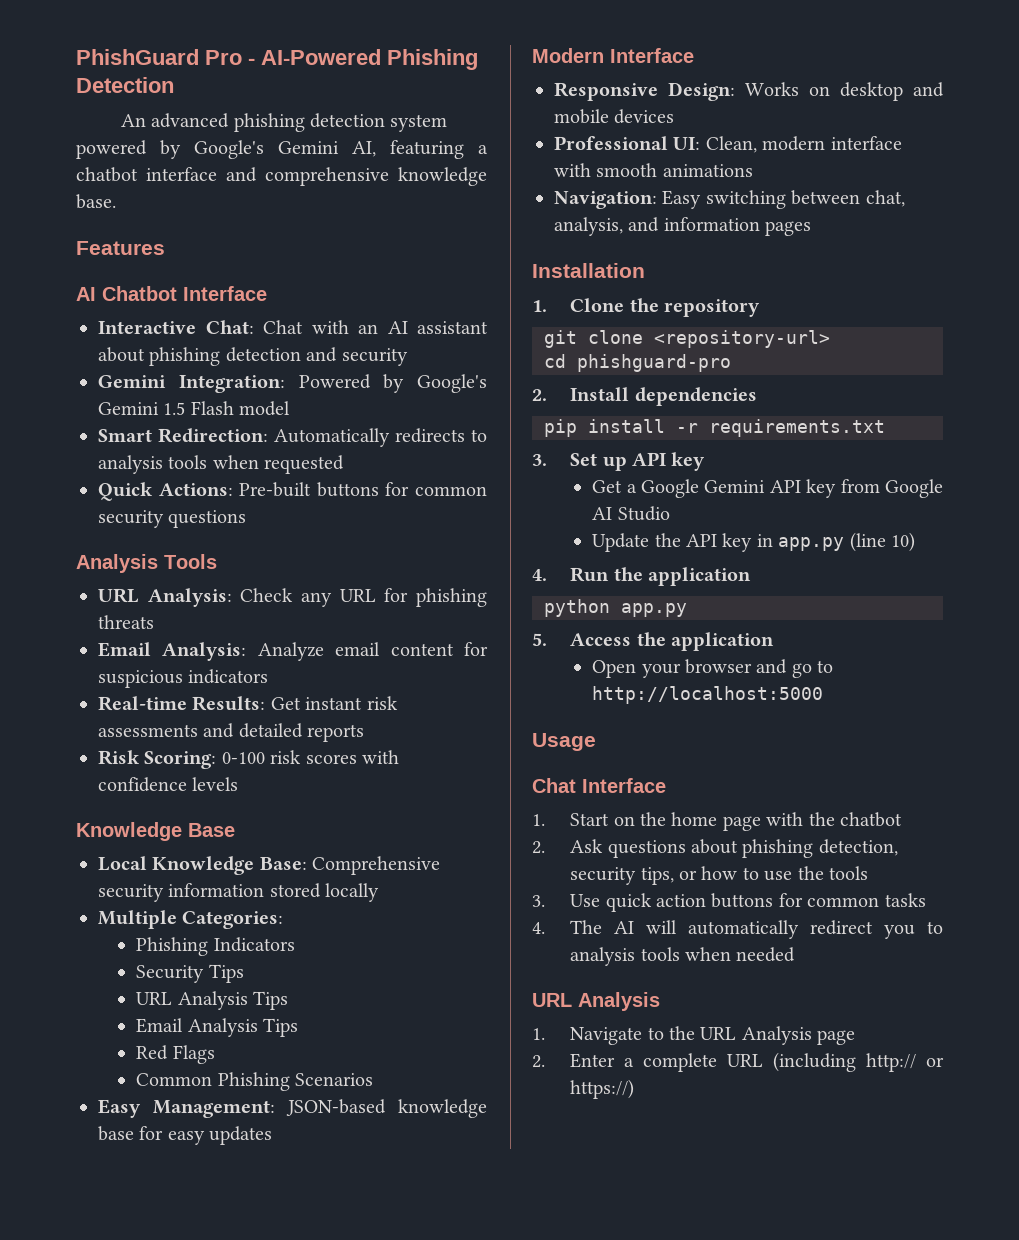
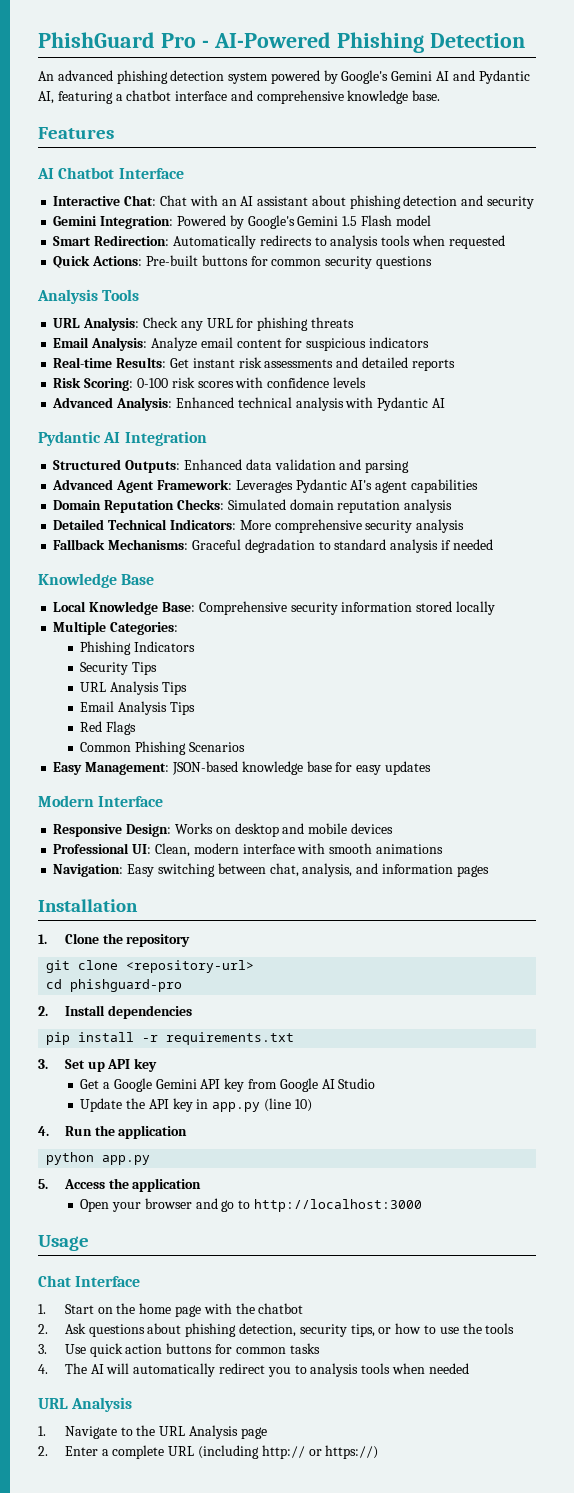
- An advanced phishing detection system powered by Google's Gemini AI, featuring a chatbot interface and comprehensive knowledge base.
+ An advanced phishing detection system powered by Google's Gemini AI and Pydantic AI, featuring a chatbot interface and comprehensive knowledge base.
+ Advanced Analysis: Enhanced technical analysis with Pydantic AI
+ Pydantic AI Integration
+ Structured Outputs: Enhanced data validation and parsing
+ Advanced Agent Framework: Leverages Pydantic AI's agent capabilities
+ Domain Reputation Checks: Simulated domain reputation analysis
+ Detailed Technical Indicators: More comprehensive security analysis
+ Fallback Mechanisms: Graceful degradation to standard analysis if needed
- Open your browser and go to http://localhost:5000
+ Open your browser and go to http://localhost:3000

